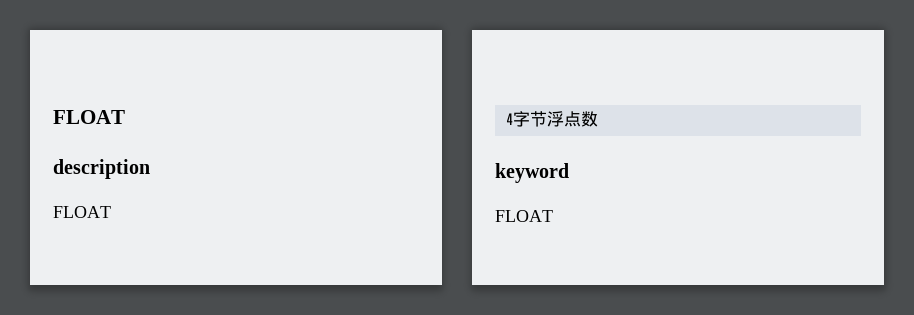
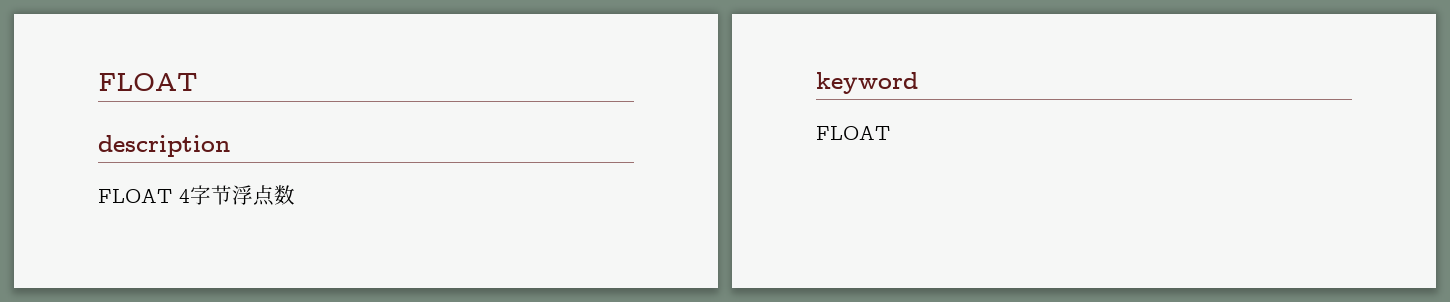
  description
- FLOAT
- 4字节浮点数
+ FLOAT 4字节浮点数

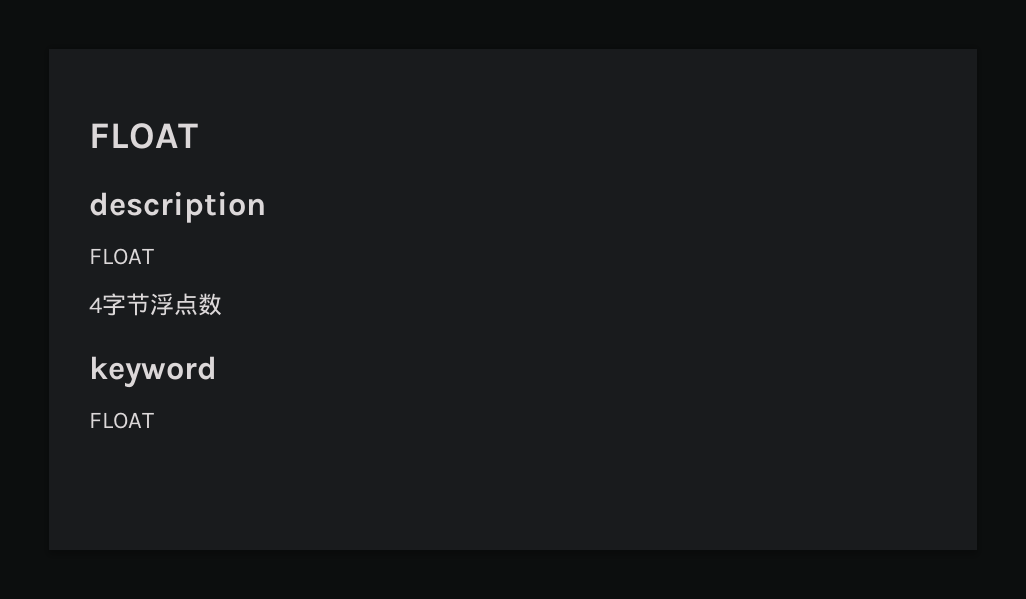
  description
- FLOAT 4字节浮点数
+ FLOAT
+ 4字节浮点数

